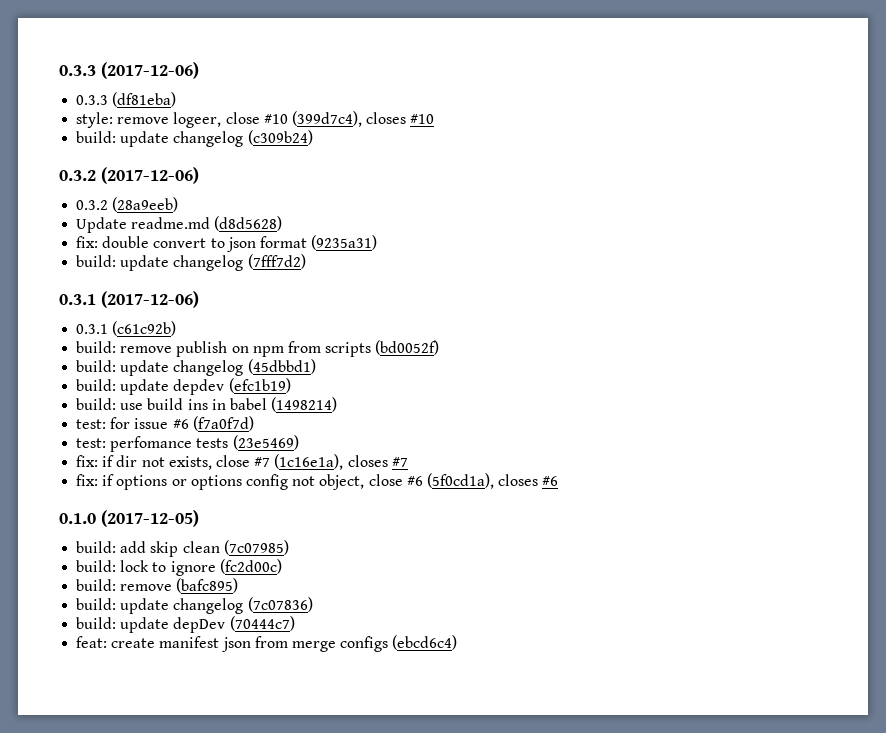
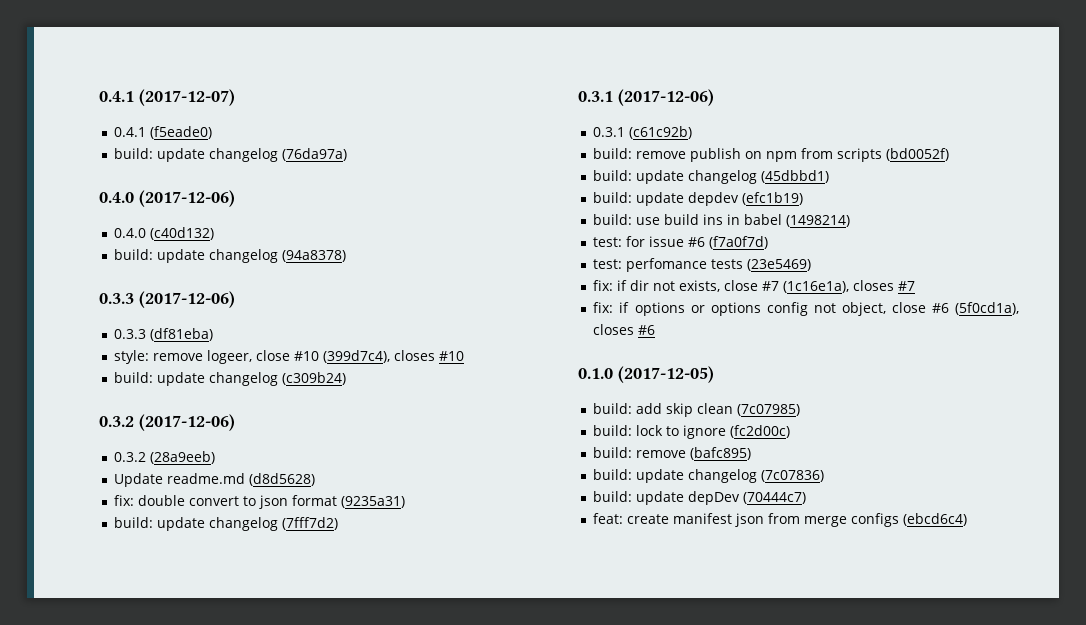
+ 0.4.1 (2017-12-07)
+ 0.4.1 (f5eade0)
+ build: update changelog (76da97a)
+ 0.4.0 (2017-12-06)
+ 0.4.0 (c40d132)
+ build: update changelog (94a8378)

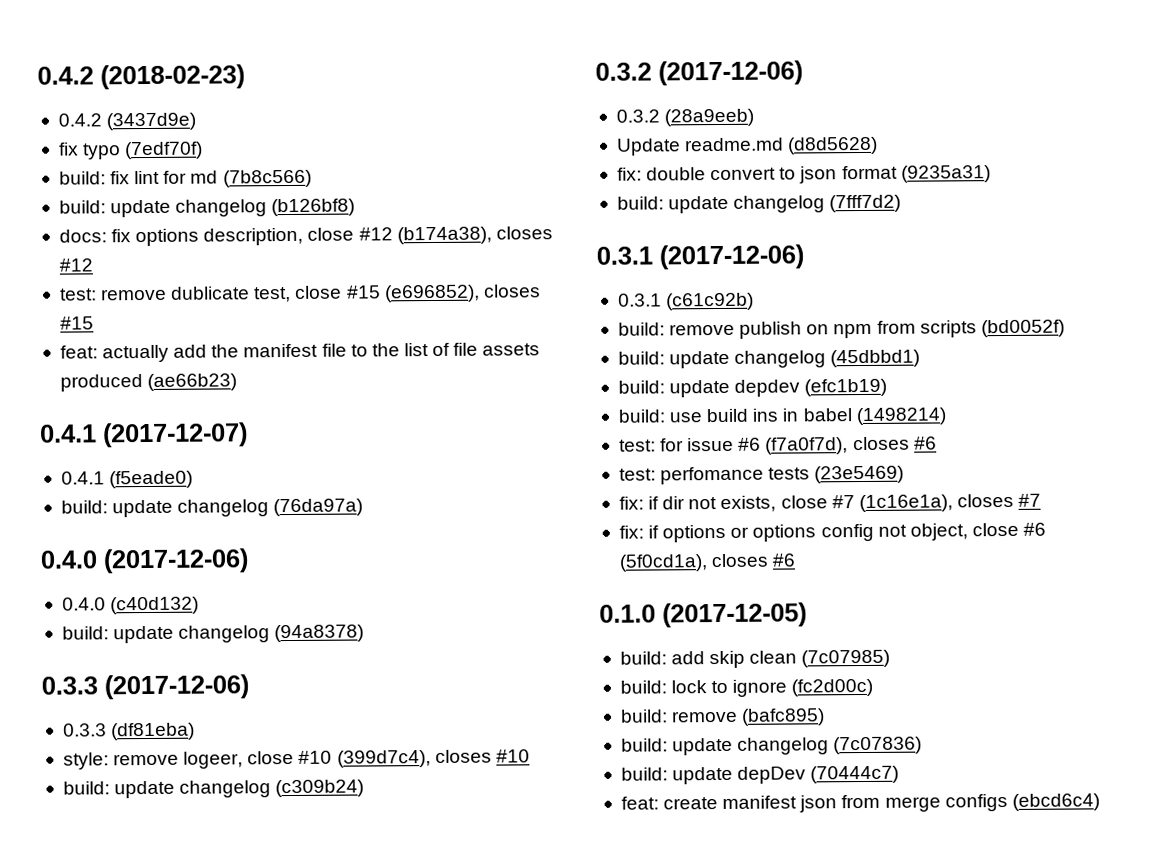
+ 0.4.2 (2018-02-23)
+ 0.4.2 (3437d9e)
+ fix typo (7edf70f)
+ build: fix lint for md (7b8c566)
+ build: update changelog (b126bf8)
+ docs: fix options description, close #12 (b174a38), closes #12
+ test: remove dublicate test, close #15 (e696852), closes #15
+ feat: actually add the manifest file to the list of file assets produced (ae66b23)
- test: for issue #6 (f7a0f7d)
+ test: for issue #6 (f7a0f7d), closes #6

